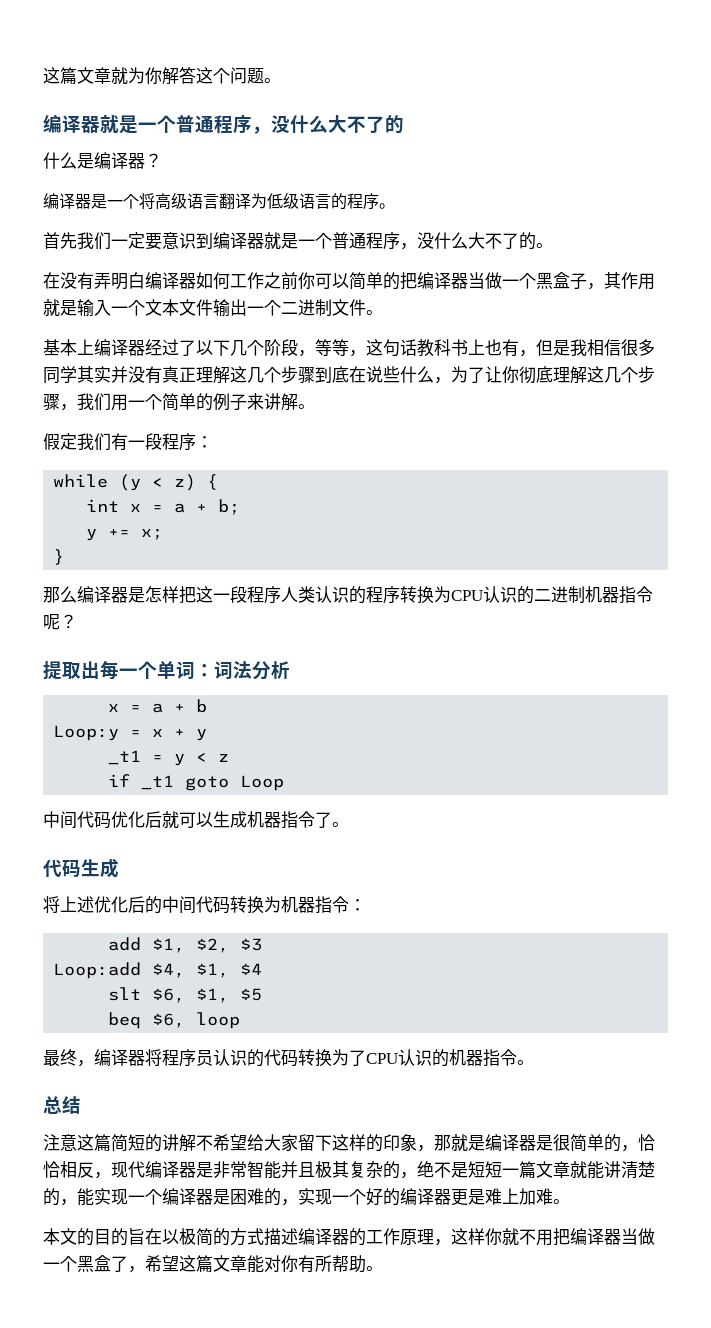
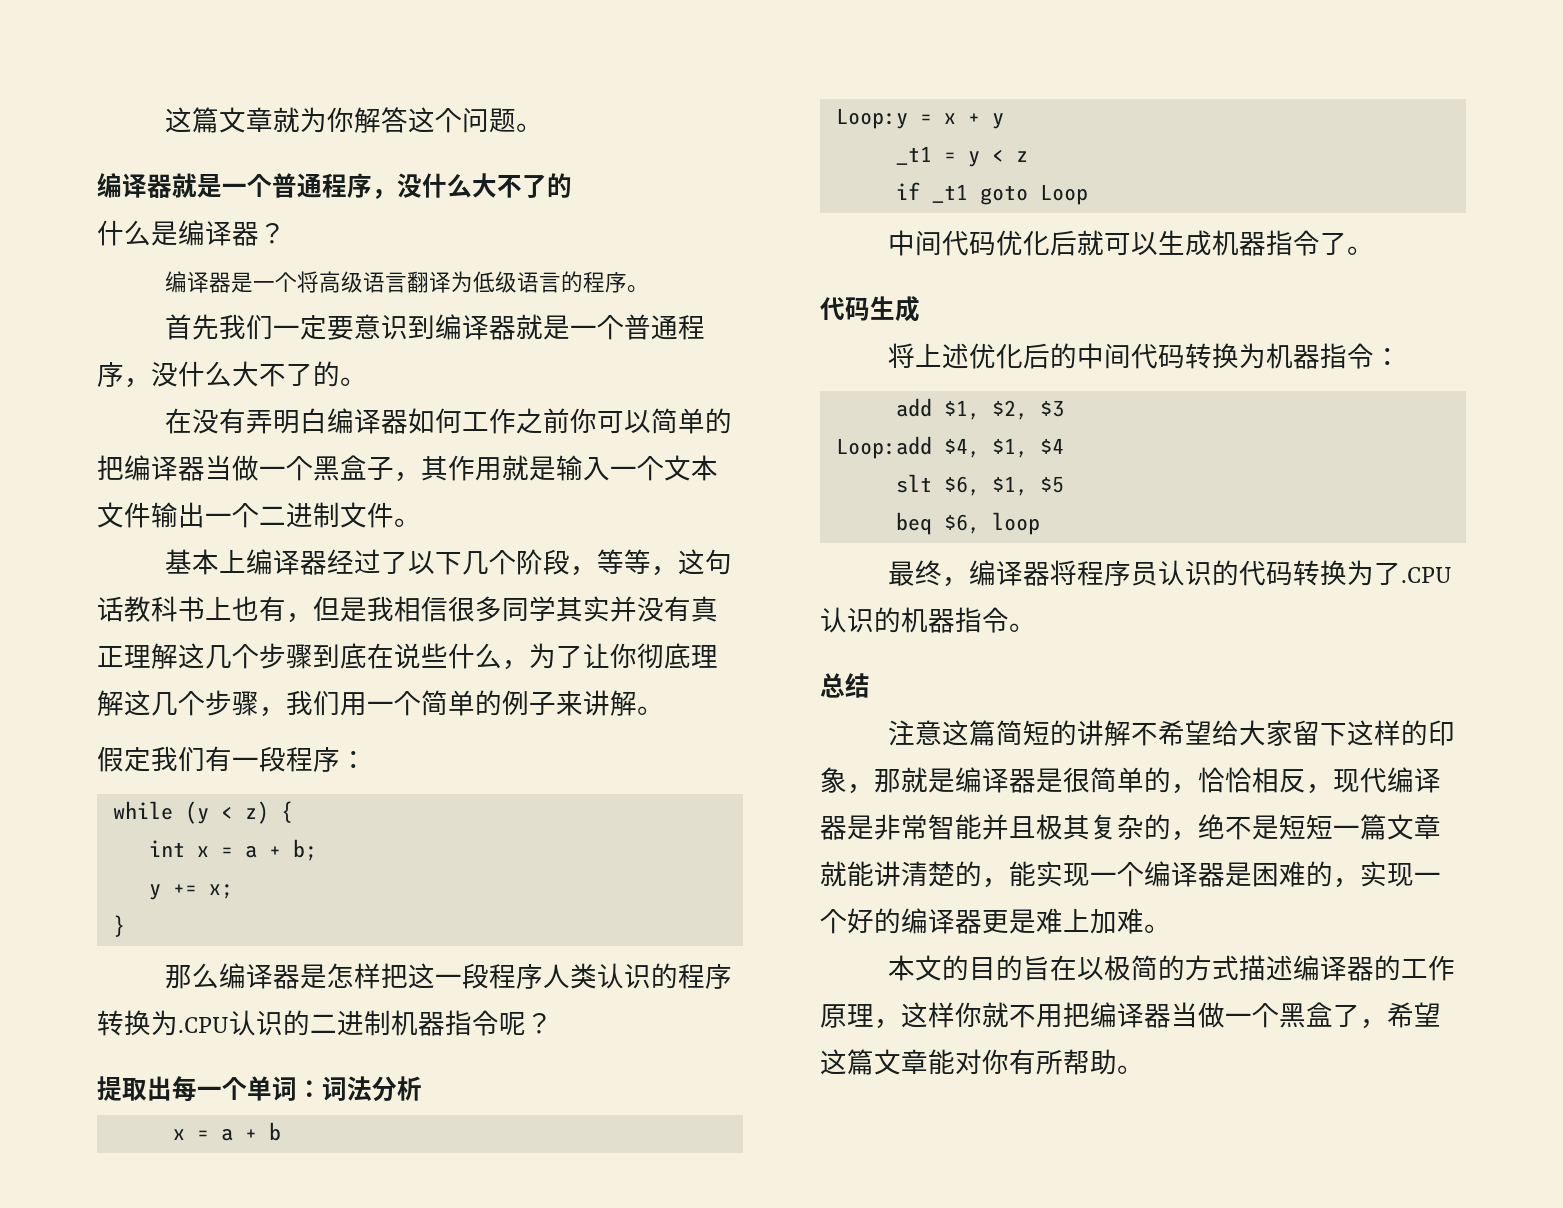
- 那么编译器是怎样把这一段程序人类认识的程序转换为CPU认识的二进制机器指令呢？
+ 那么编译器是怎样把这一段程序人类认识的程序转换为.CPU认识的二进制机器指令呢？
- 最终，编译器将程序员认识的代码转换为了CPU认识的机器指令。
+ 最终，编译器将程序员认识的代码转换为了.CPU认识的机器指令。

